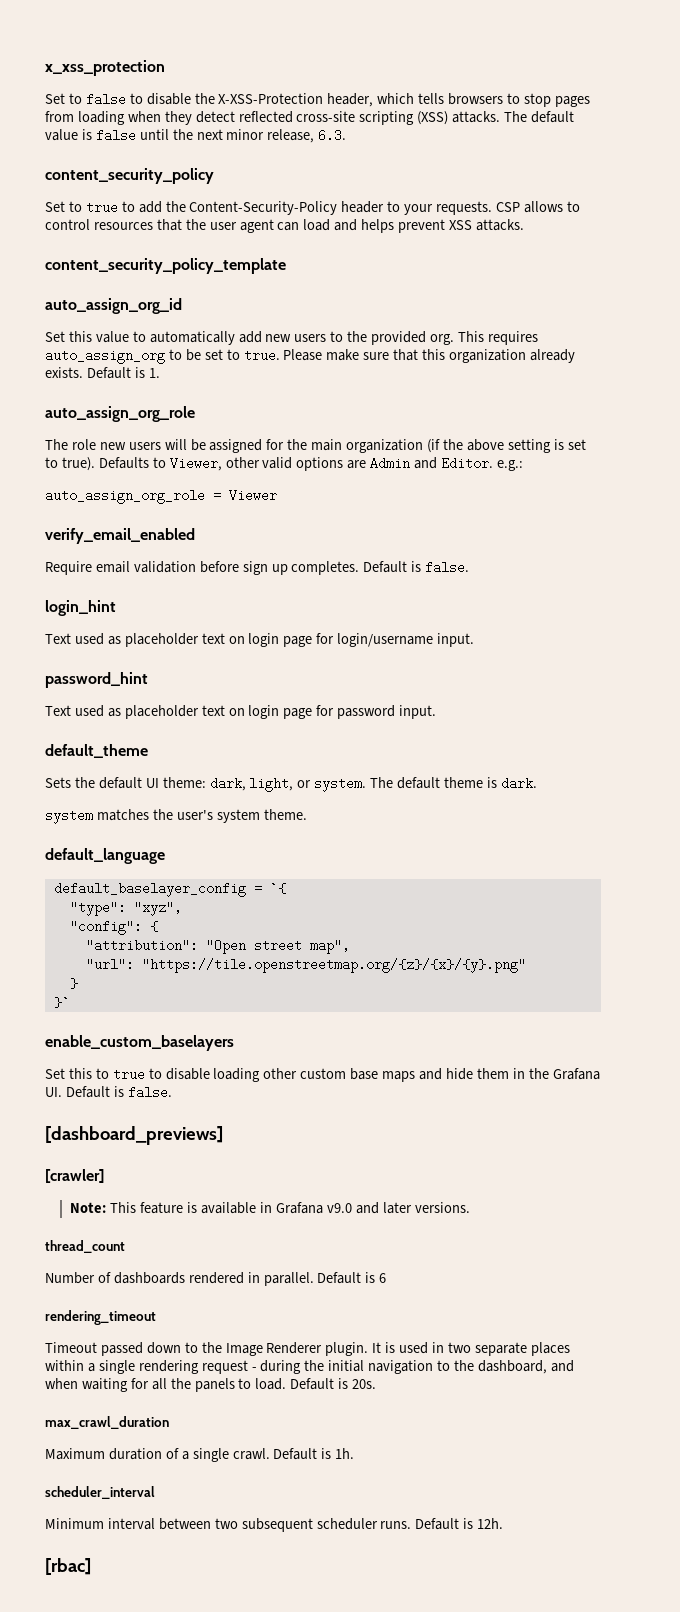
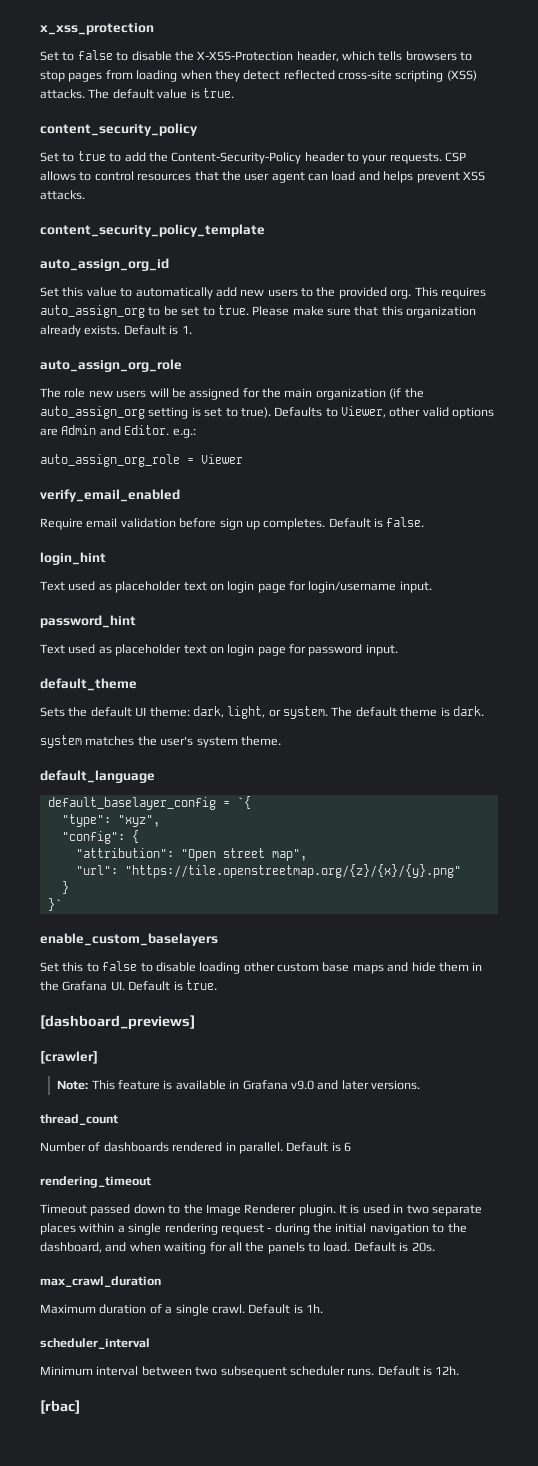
- The default value is false until the next minor release, 6.3.
+ The default value is true.
- The role new users will be assigned for the main organization (if the above setting is set to true).
+ The role new users will be assigned for the main organization (if the auto_assign_org setting is set to true).
- Set this to true to disable loading other custom base maps and hide them in the Grafana UI. Default is false.
+ Set this to false to disable loading other custom base maps and hide them in the Grafana UI. Default is true.

